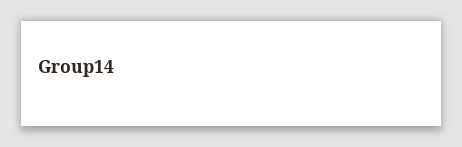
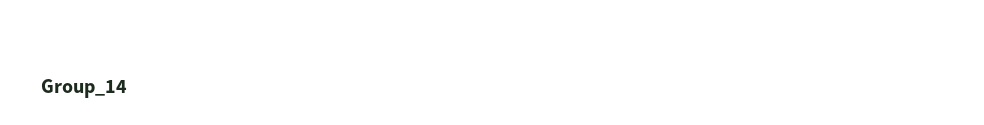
- Group14
+ Group_14

